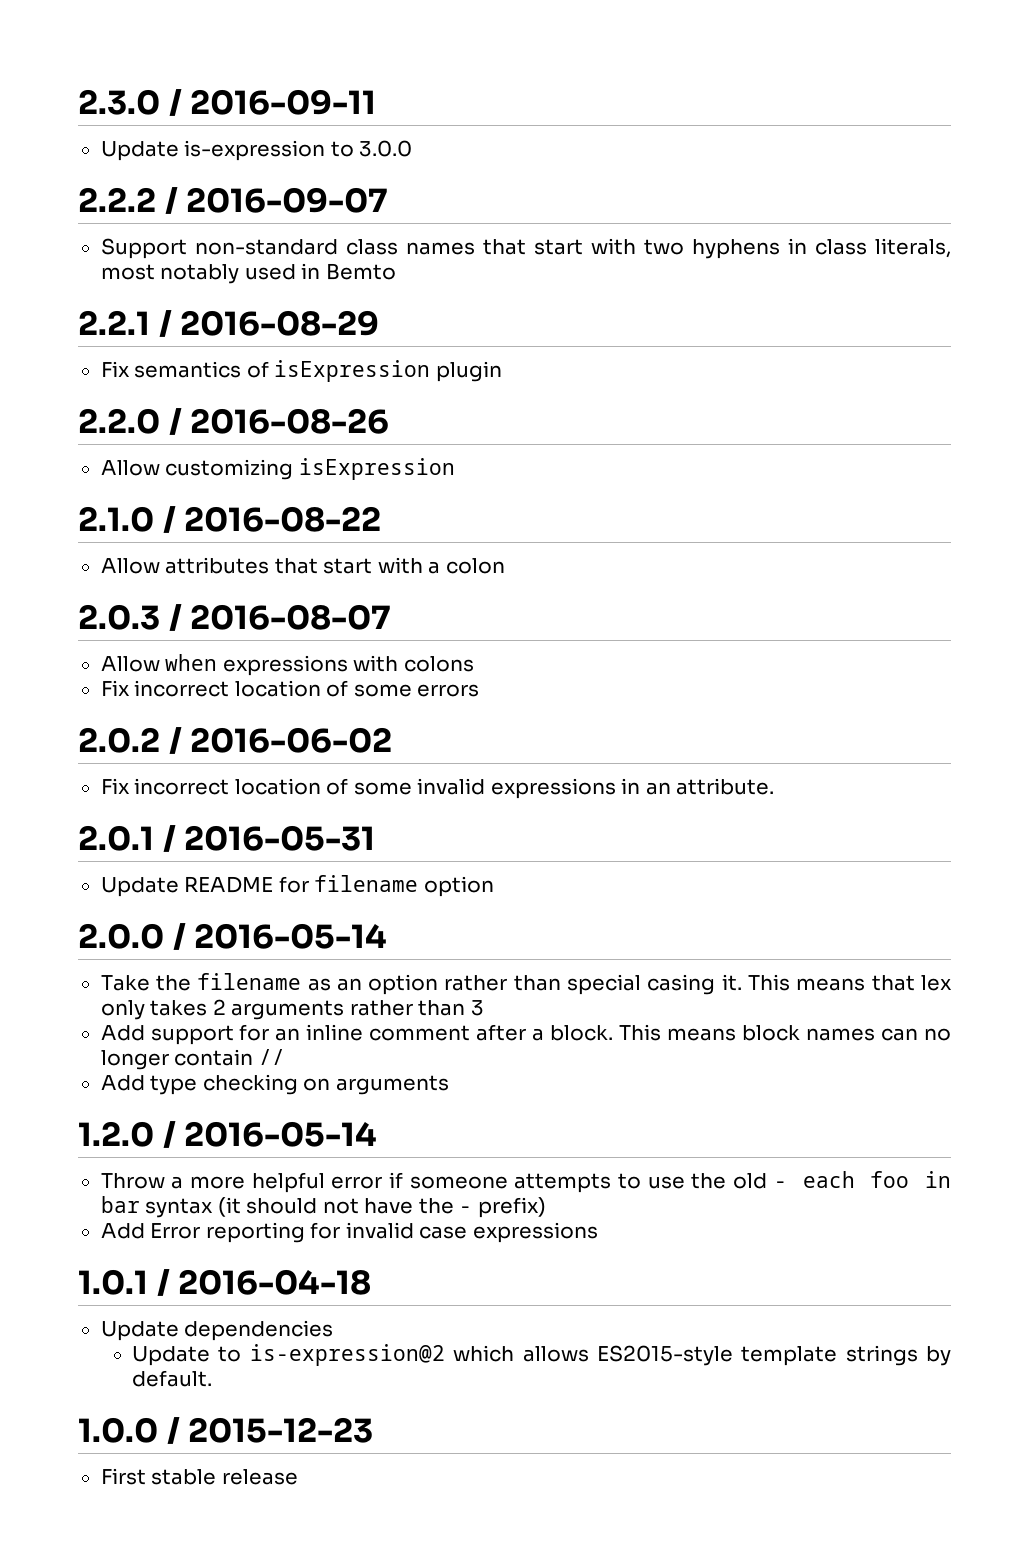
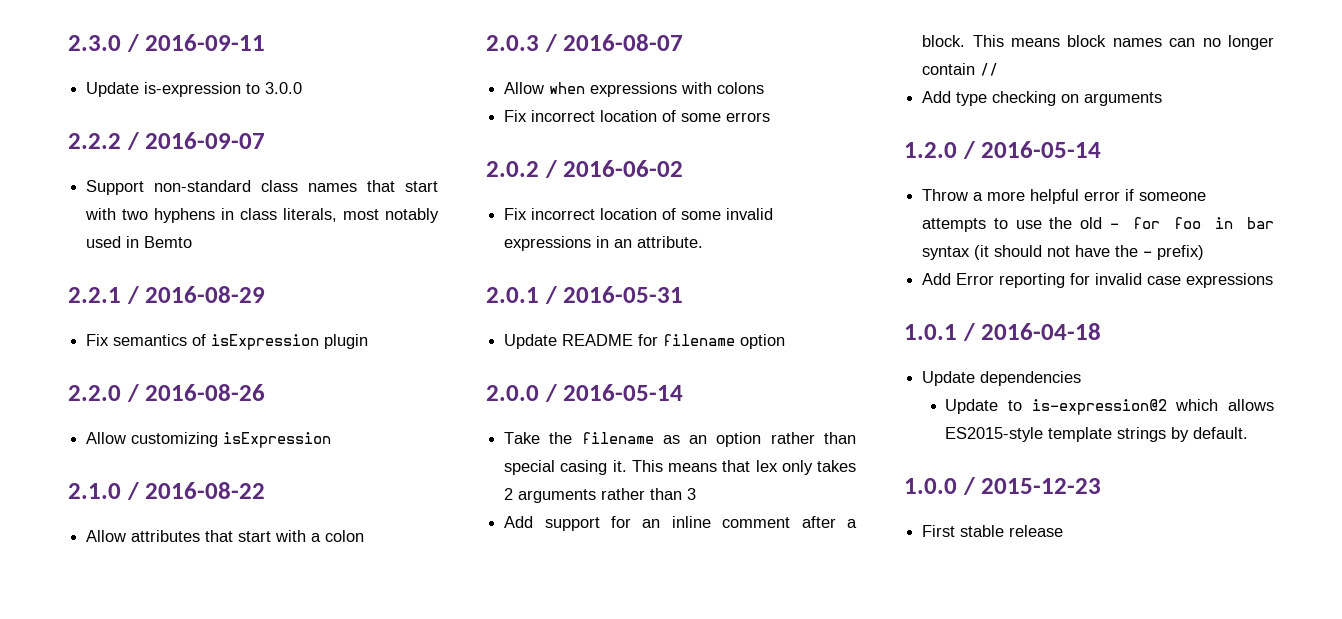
- Throw a more helpful error if someone attempts to use the old - each foo in bar syntax (it should not have the - prefix)
+ Throw a more helpful error if someone attempts to use the old - for foo in bar syntax (it should not have the - prefix)

